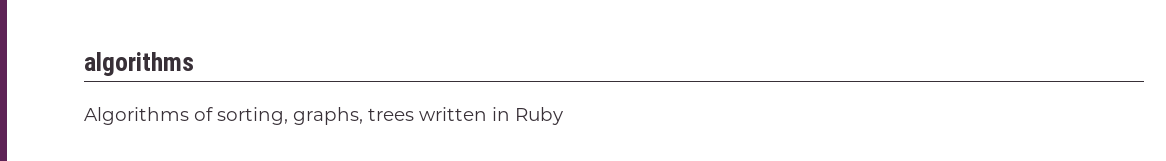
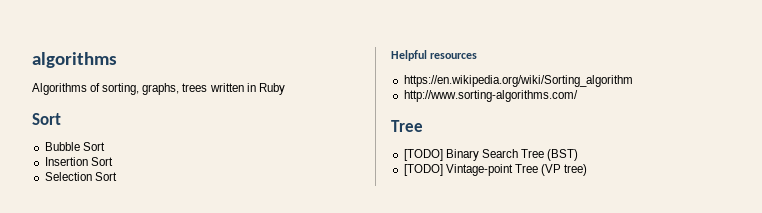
  Algorithms of sorting, graphs, trees written in Ruby
+ Sort
+ Bubble Sort
+ Insertion Sort
+ Selection Sort
+ Helpful resources
+ https://en.wikipedia.org/wiki/Sorting_algorithm
+ http://www.sorting-algorithms.com/
+ Tree
+ [TODO] Binary Search Tree (BST)
+ [TODO] Vintage-point Tree (VP tree)

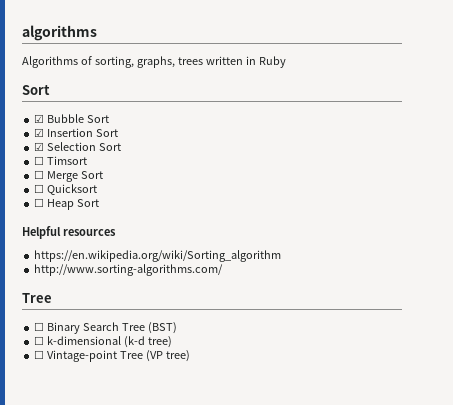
- Bubble Sort
+ ☑ Bubble Sort
- Insertion Sort
+ ☑ Insertion Sort
- Selection Sort
+ ☑ Selection Sort
+ ☐ Timsort
+ ☐ Merge Sort
+ ☐ Quicksort
+ ☐ Heap Sort
- [TODO] Binary Search Tree (BST)
+ ☐ Binary Search Tree (BST)
- [TODO] Vintage-point Tree (VP tree)
+ ☐ k-dimensional (k-d tree)
+ ☐ Vintage-point Tree (VP tree)

